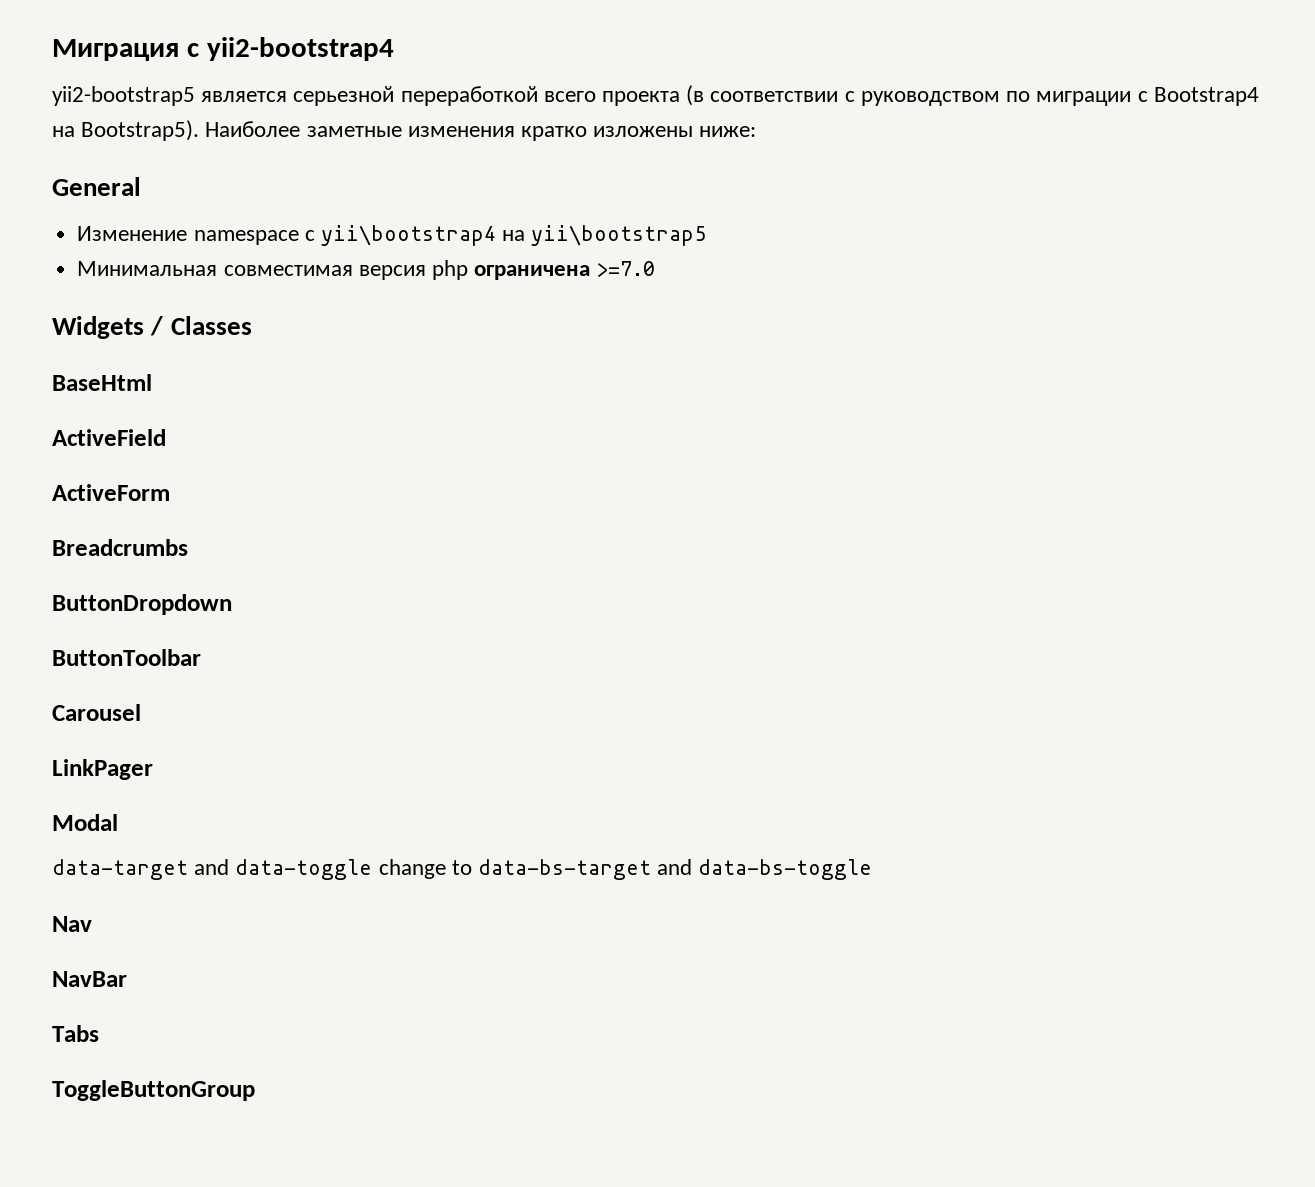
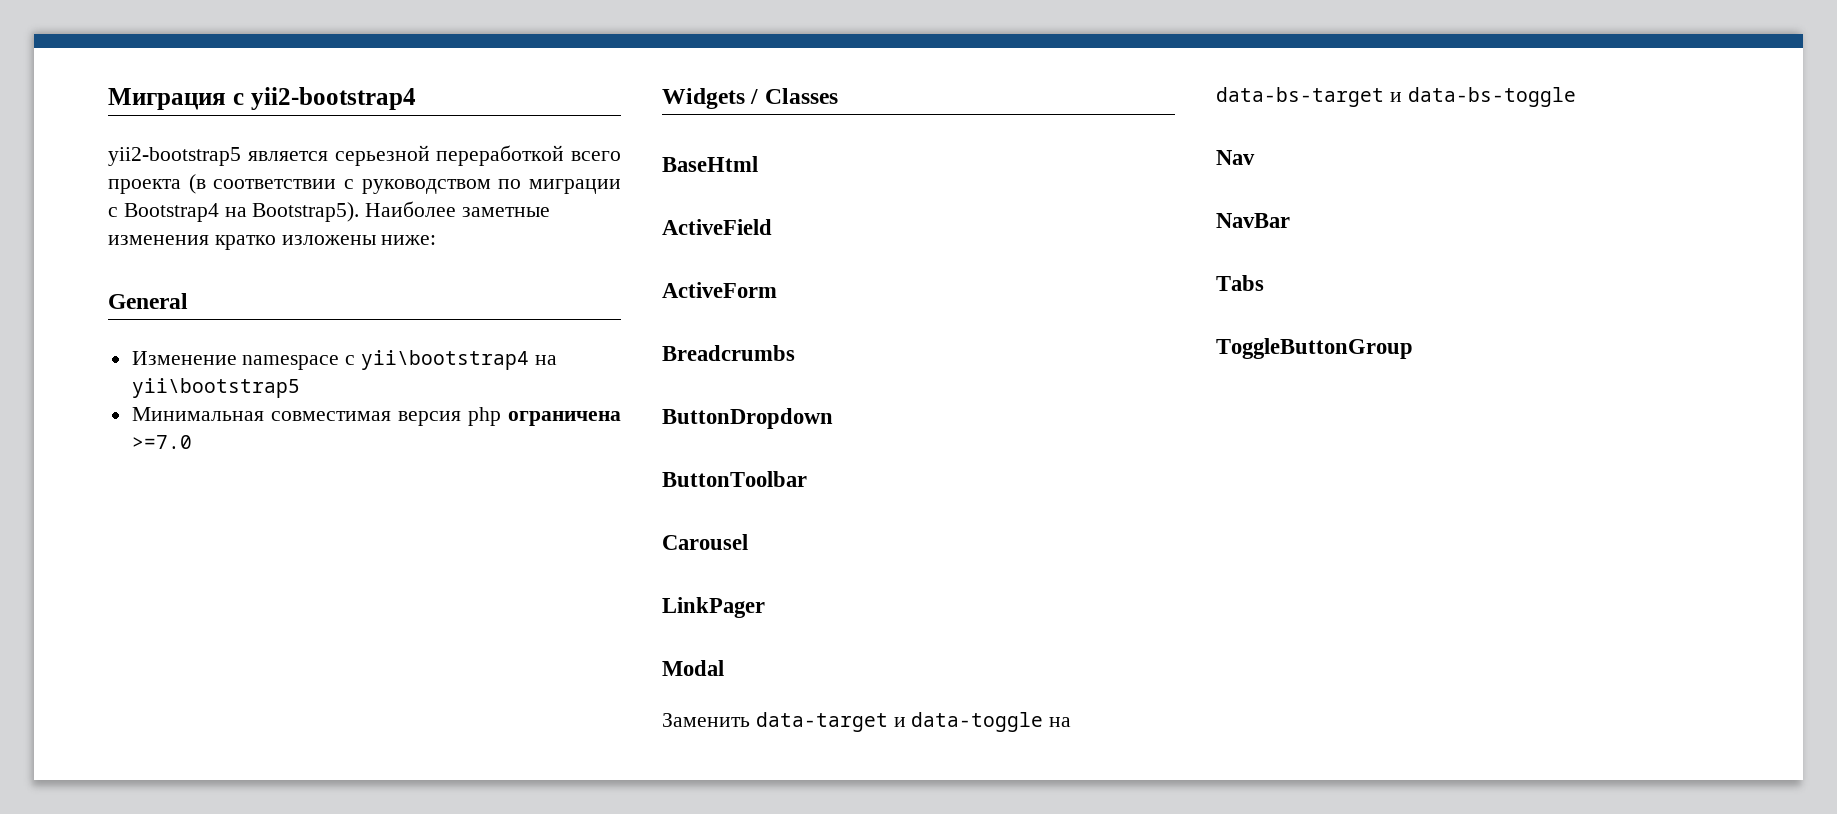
- data-target and data-toggle change to data-bs-target and data-bs-toggle
+ Заменить data-target и data-toggle на data-bs-target и data-bs-toggle

